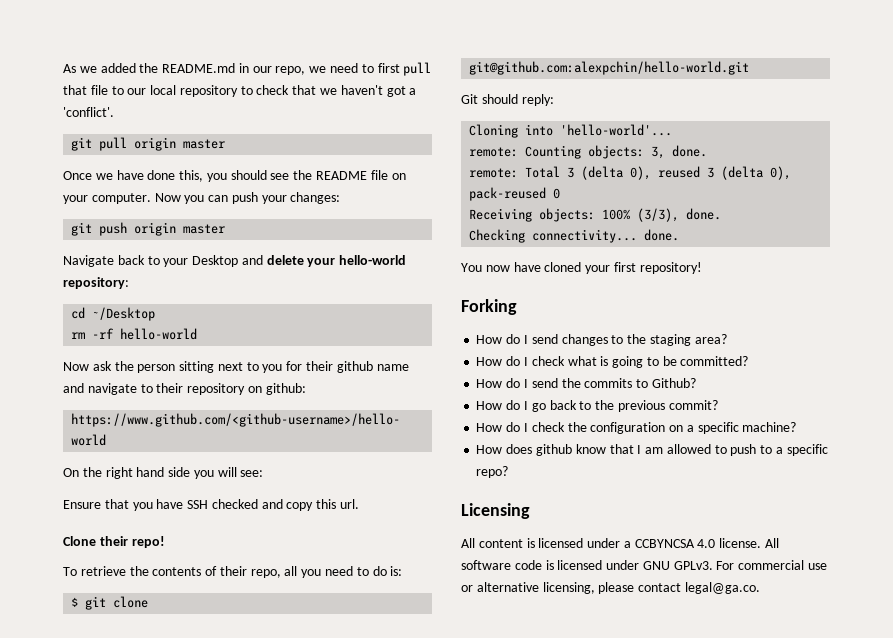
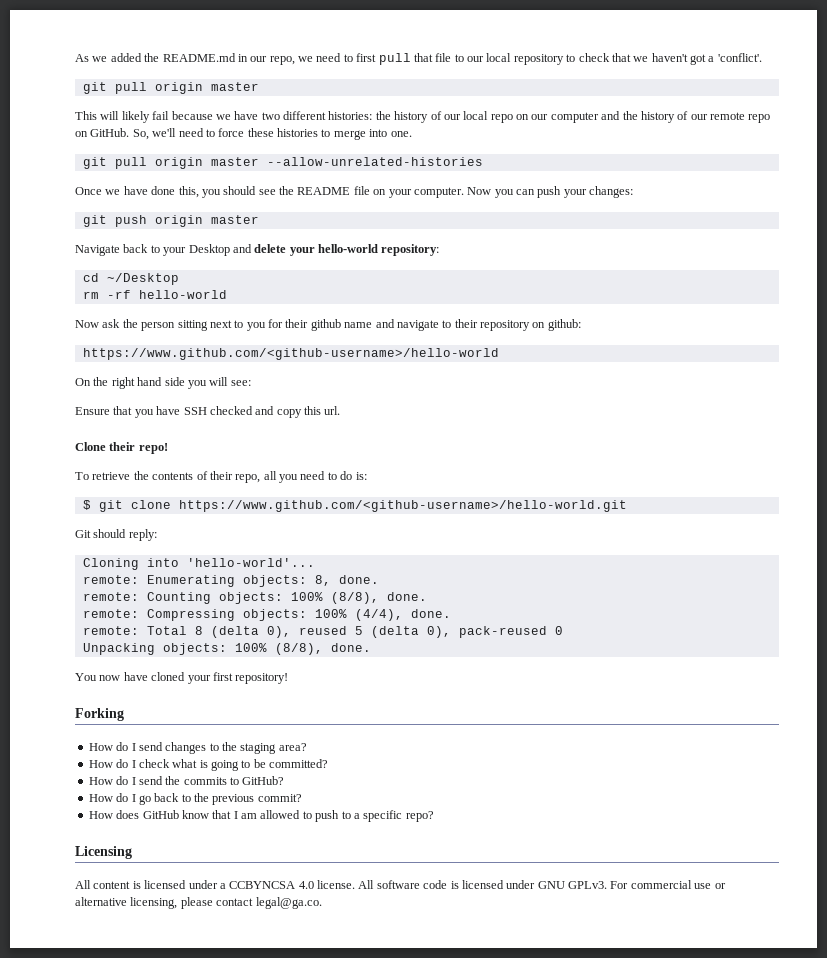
+ This will likely fail because we have two different histories: the history of our local repo on our computer and the history of our remote repo on GitHub. So, we'll need to force these histories to merge into one.
+ git pull origin master --allow-unrelated-histories
- $ git clone git@github.com:alexpchin/hello-world.git
+ $ git clone https://www.github.com/<github-username>/hello-world.git
- remote: Counting objects: 3, done.
+ remote: Enumerating objects: 8, done.
+ remote: Counting objects: 100% (8/8), done.
+ remote: Compressing objects: 100% (4/4), done.
- remote: Total 3 (delta 0), reused 3 (delta 0), pack-reused 0
+ remote: Total 8 (delta 0), reused 5 (delta 0), pack-reused 0
- Receiving objects: 100% (3/3), done.
- Checking connectivity... done.
+ Unpacking objects: 100% (8/8), done.
- How do I send the commits to Github?
+ How do I send the commits to GitHub?
- How do I check the configuration on a specific machine?
- How does github know that I am allowed to push to a specific repo?
+ How does GitHub know that I am allowed to push to a specific repo?

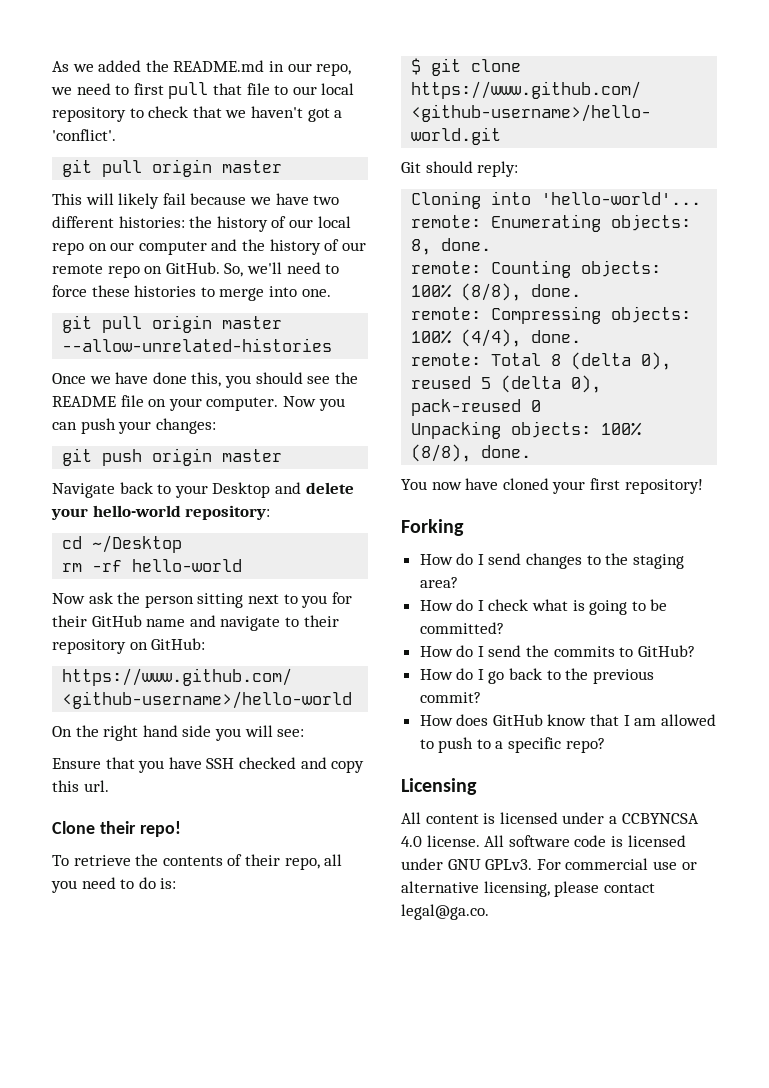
- Now ask the person sitting next to you for their github name and navigate to their repository on github:
+ Now ask the person sitting next to you for their GitHub name and navigate to their repository on GitHub:

